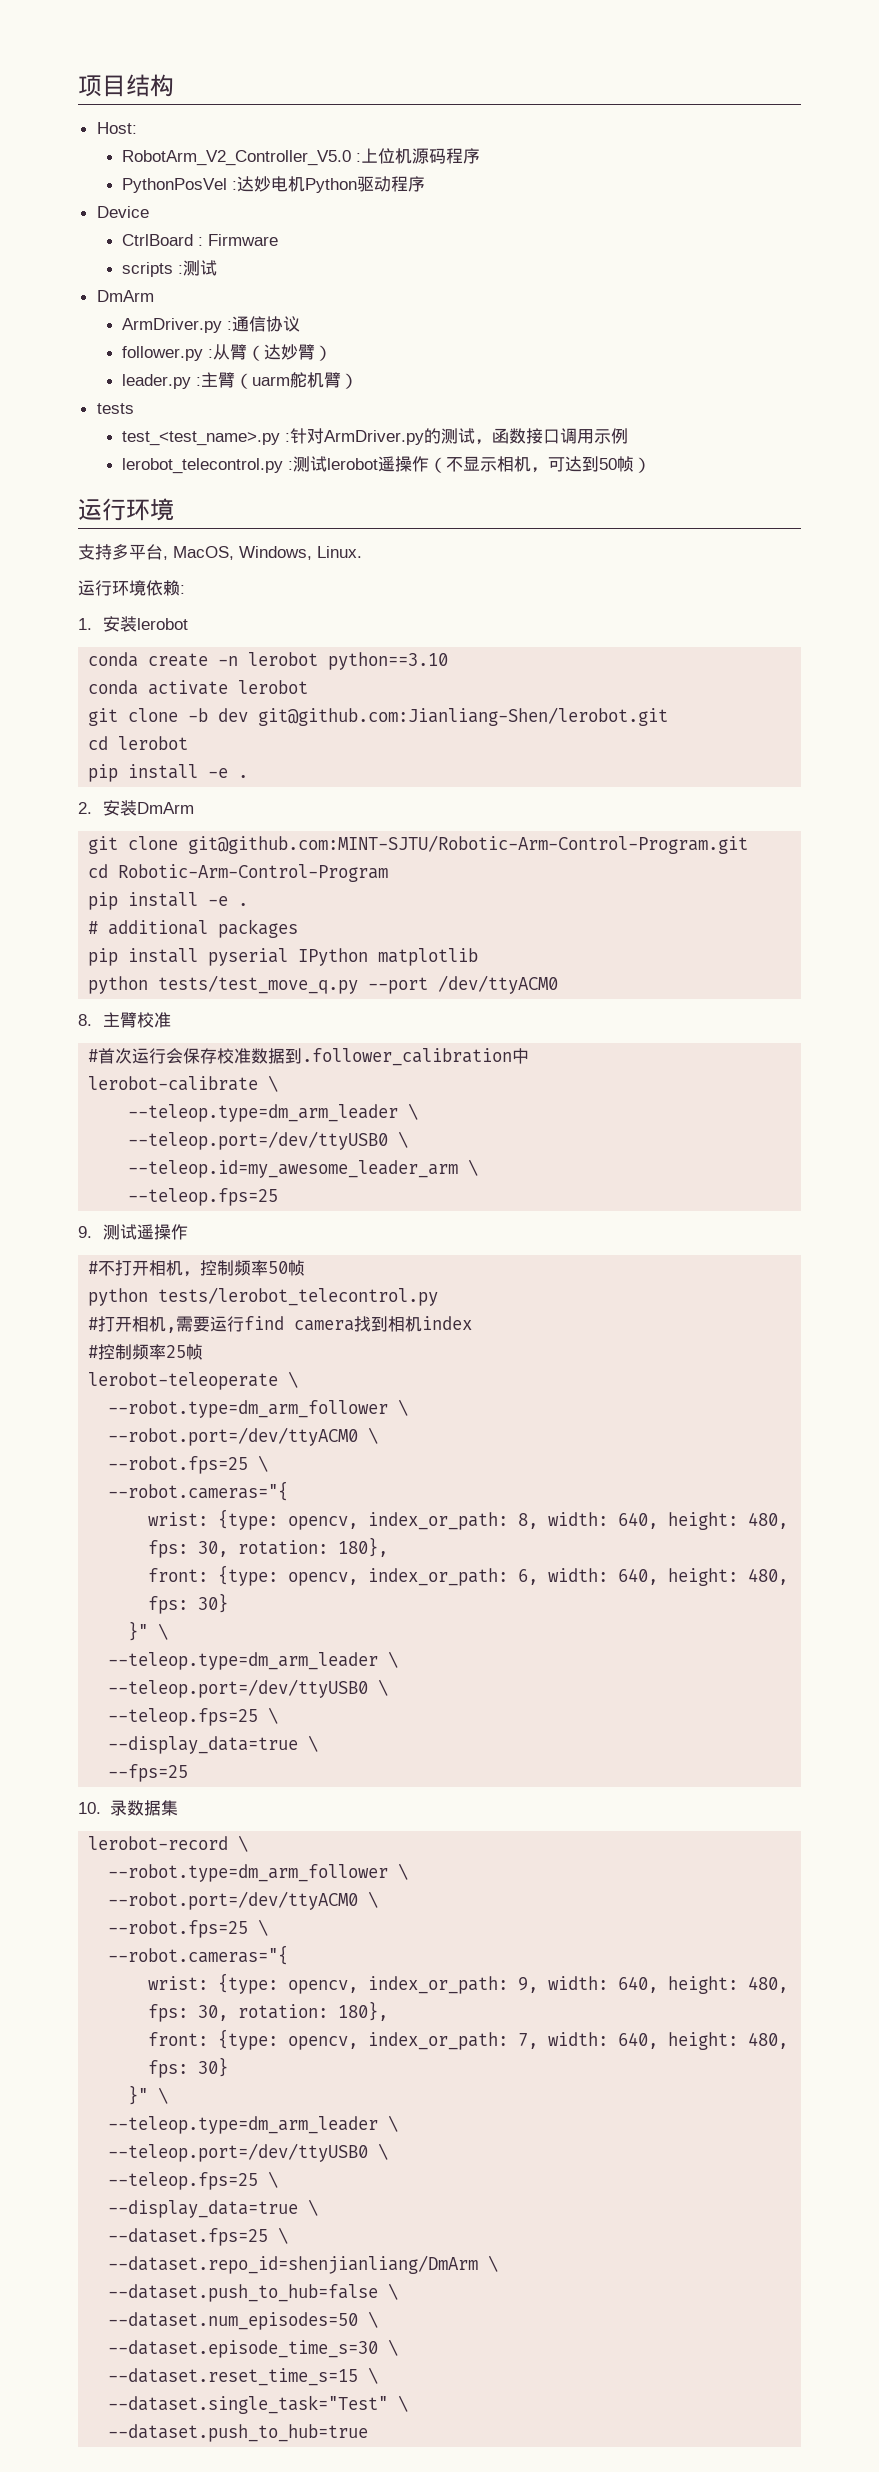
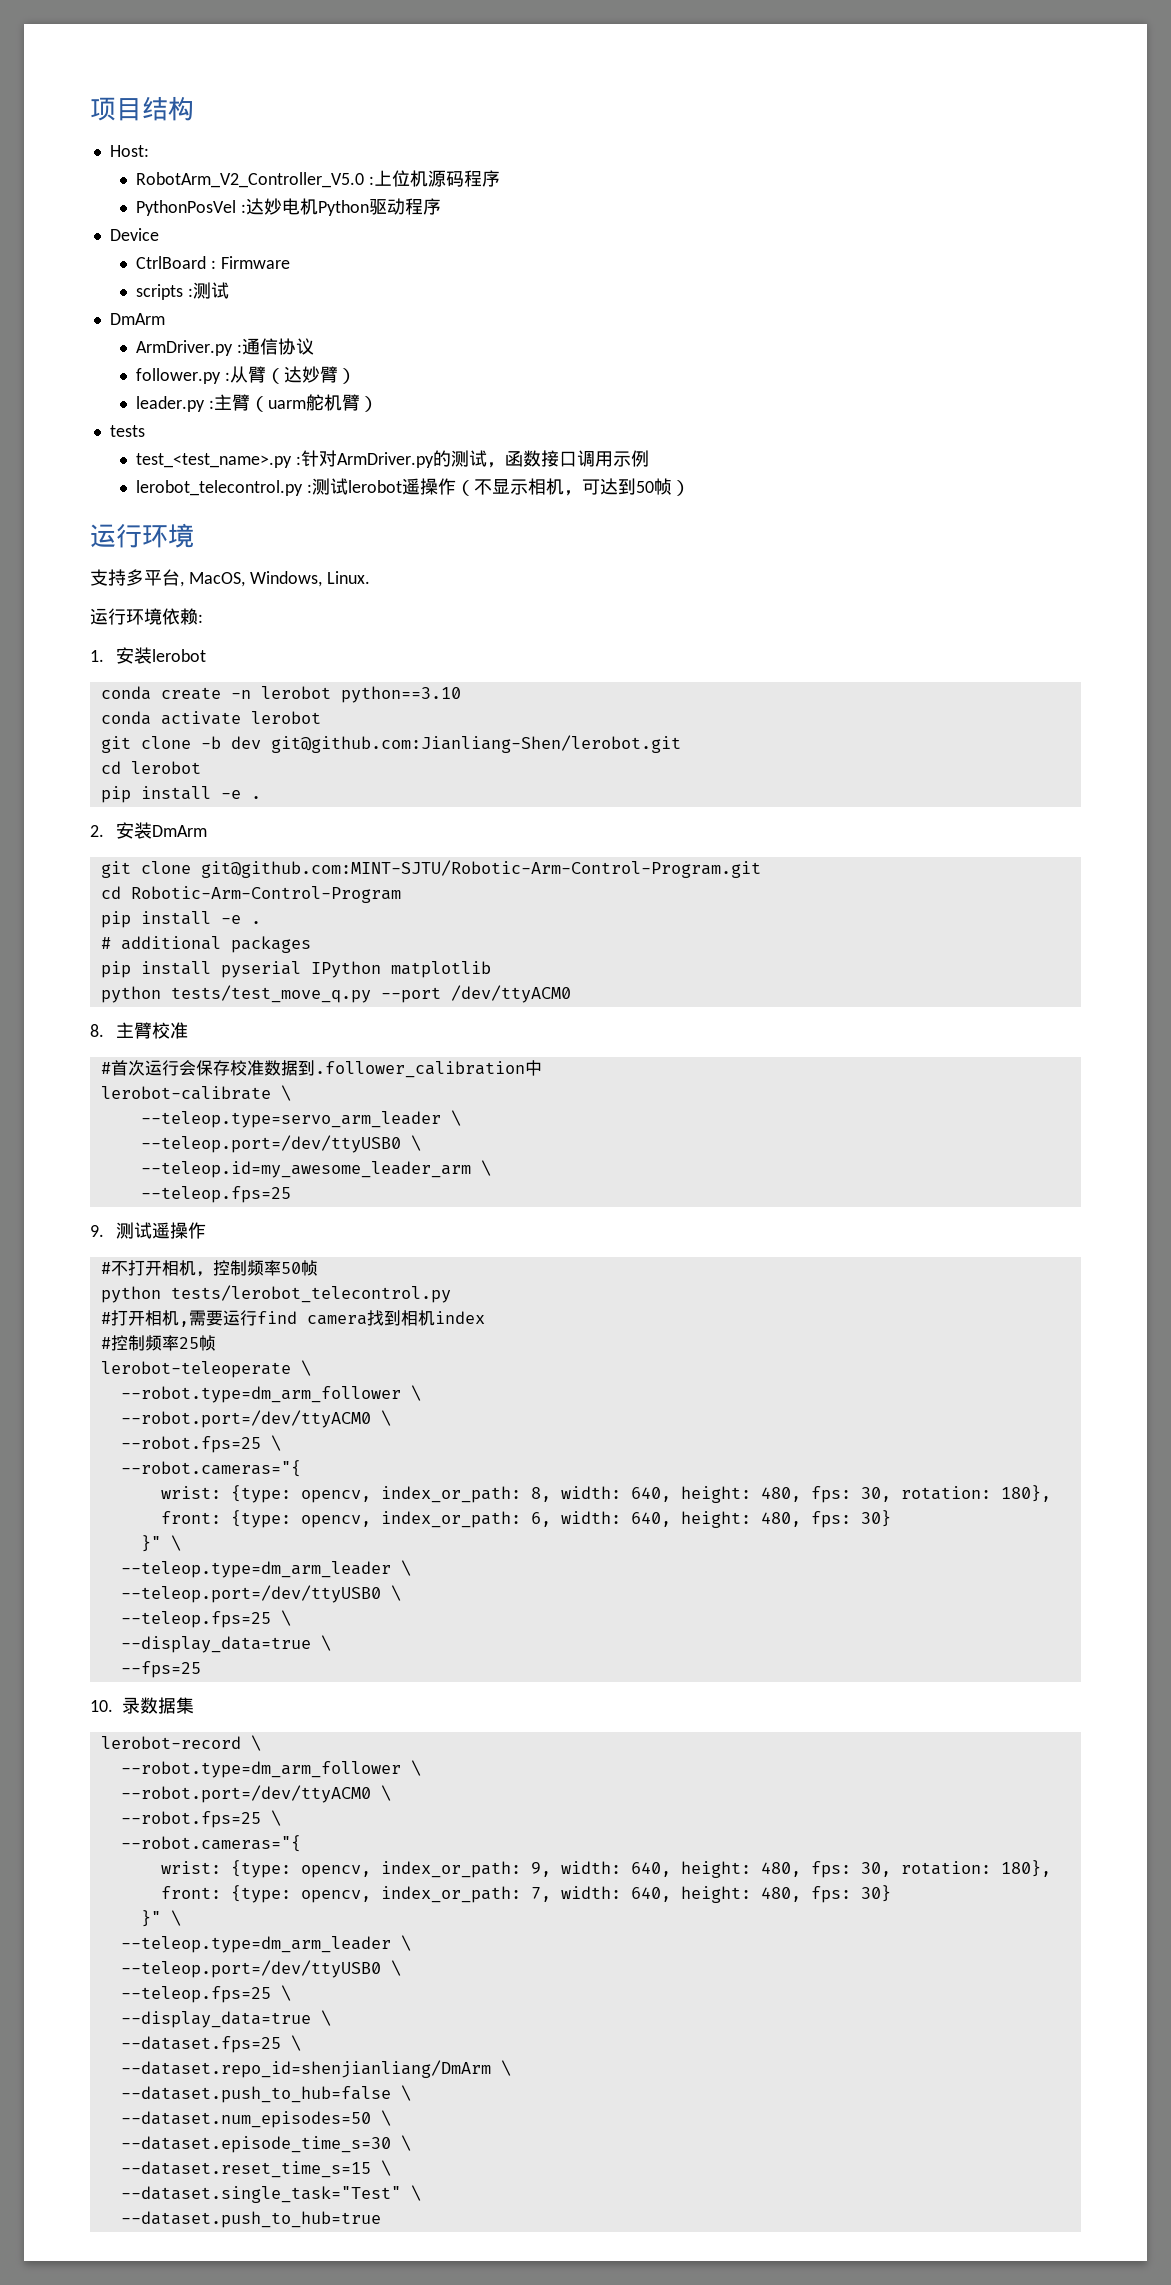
  lerobot-calibrate \
- --teleop.type=dm_arm_leader \
+ --teleop.type=servo_arm_leader \

